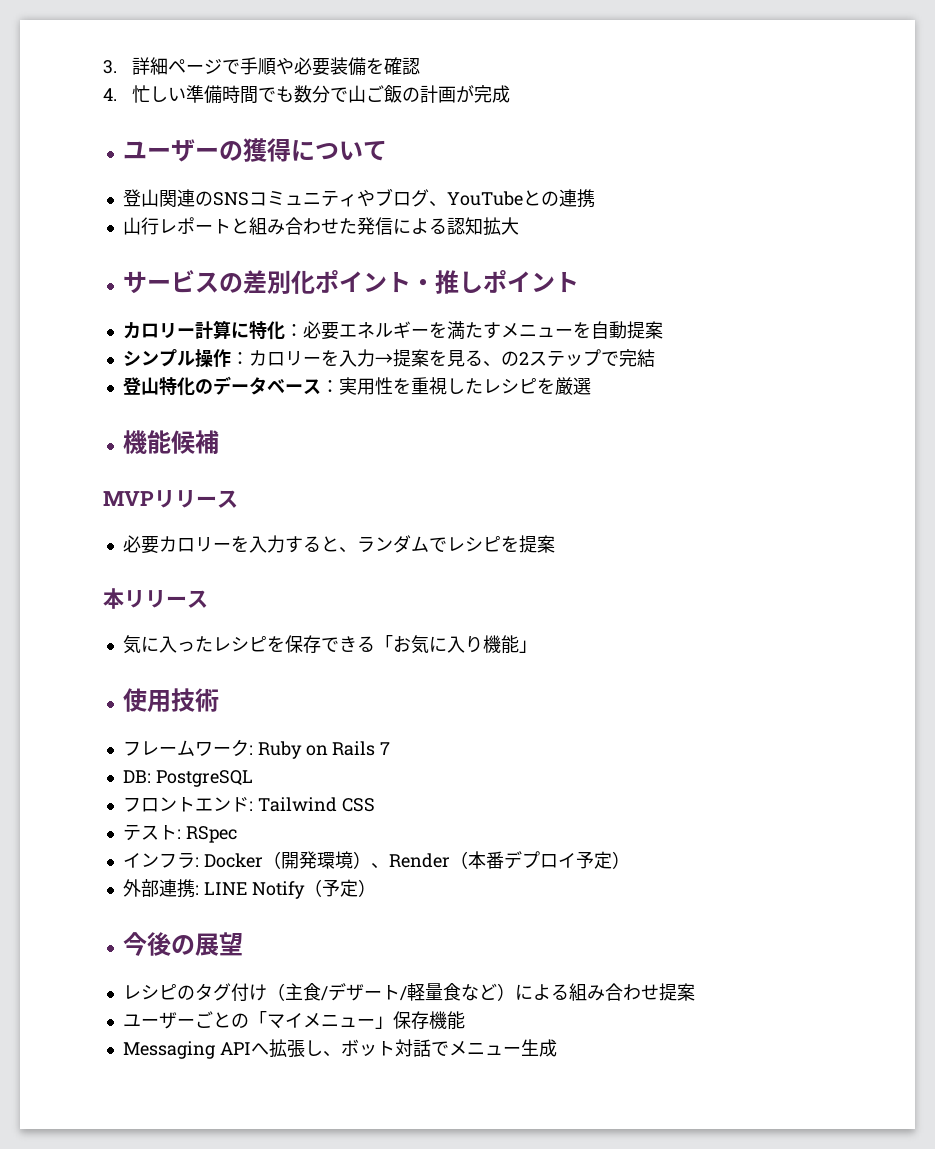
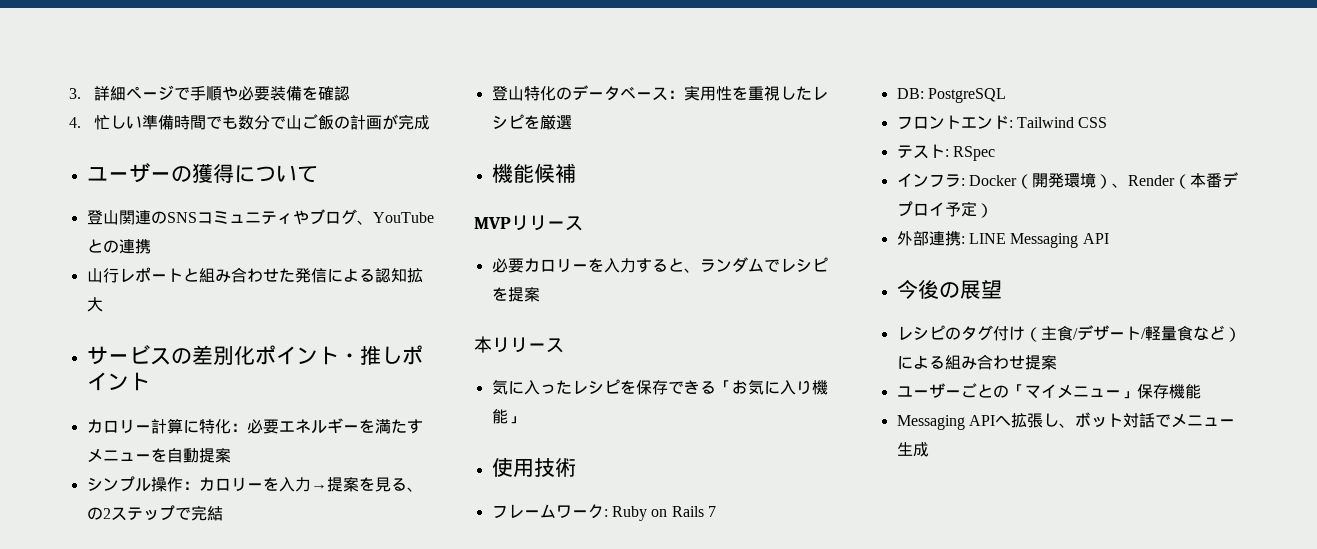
- 外部連携: LINE Notify（予定）
+ 外部連携: LINE Messaging API

